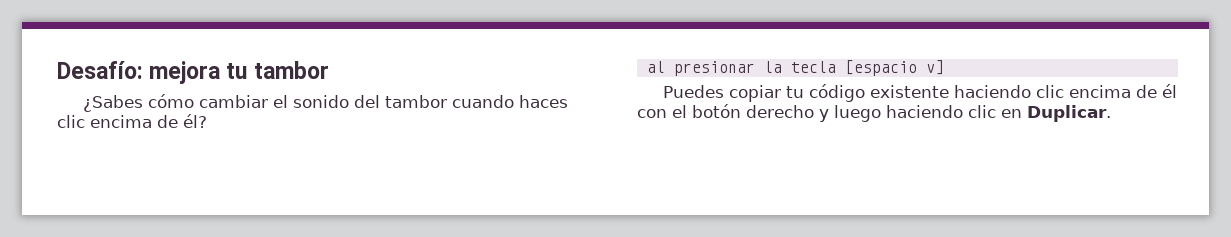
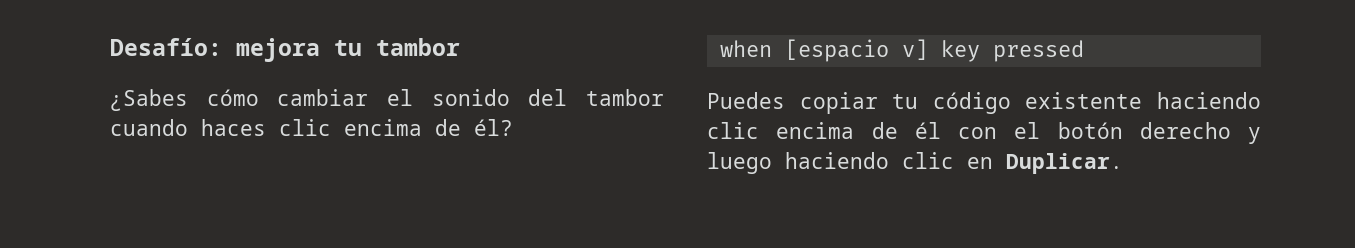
- al presionar la tecla [espacio v]
+ when [espacio v] key pressed

